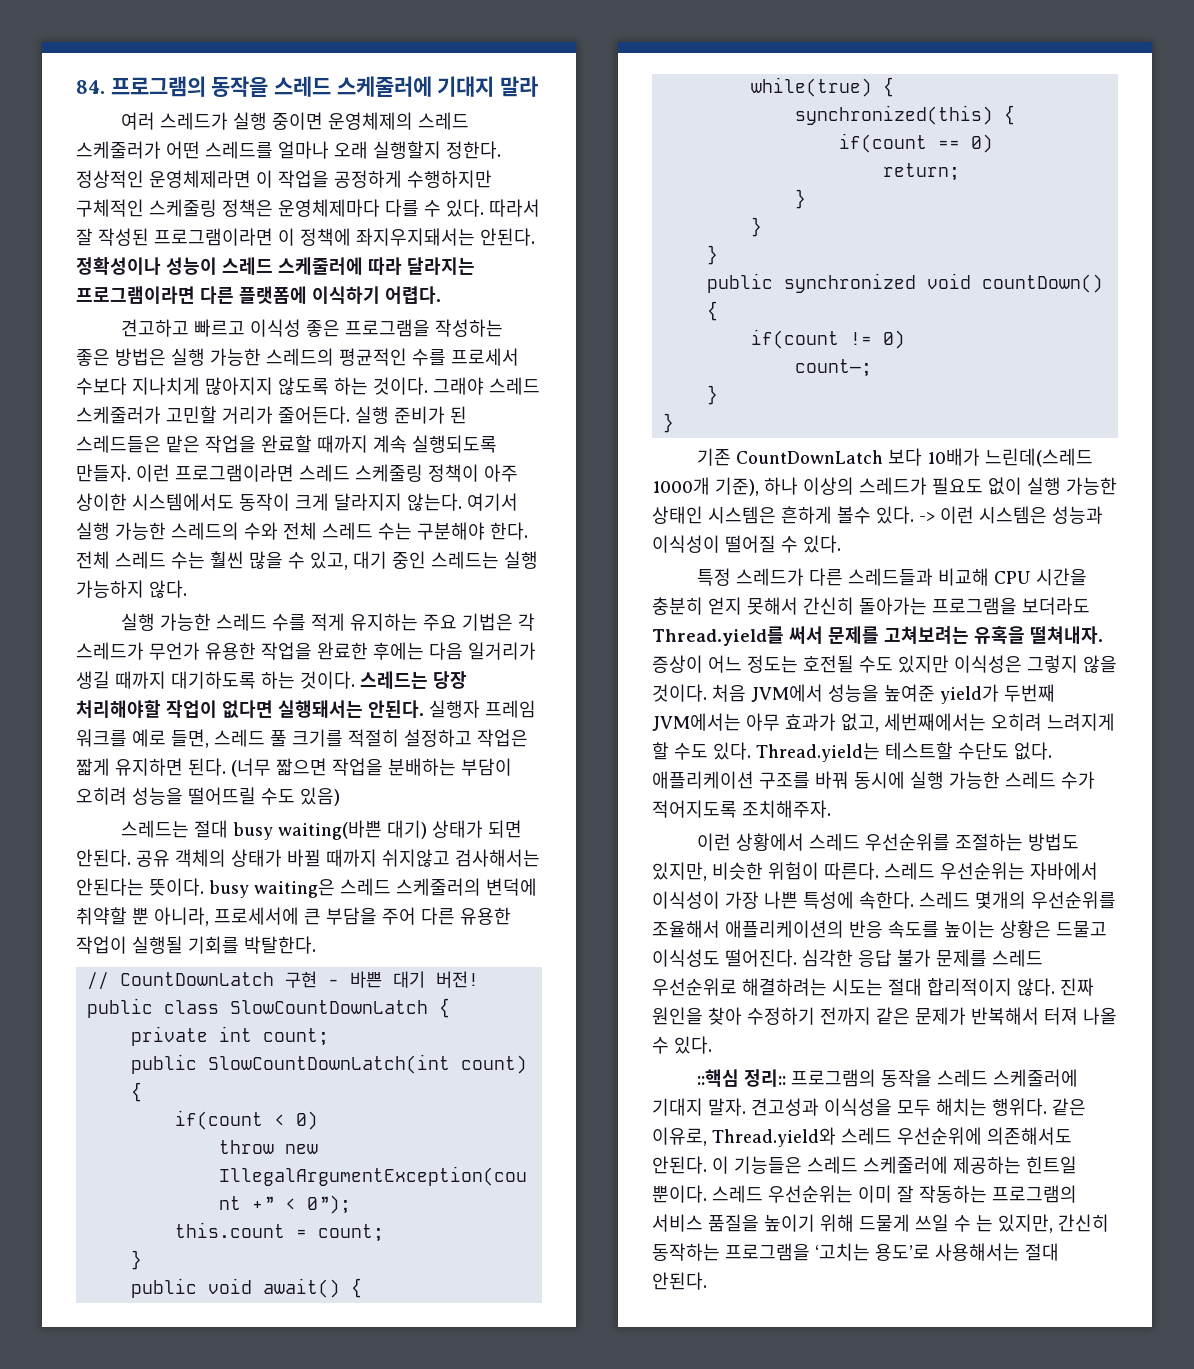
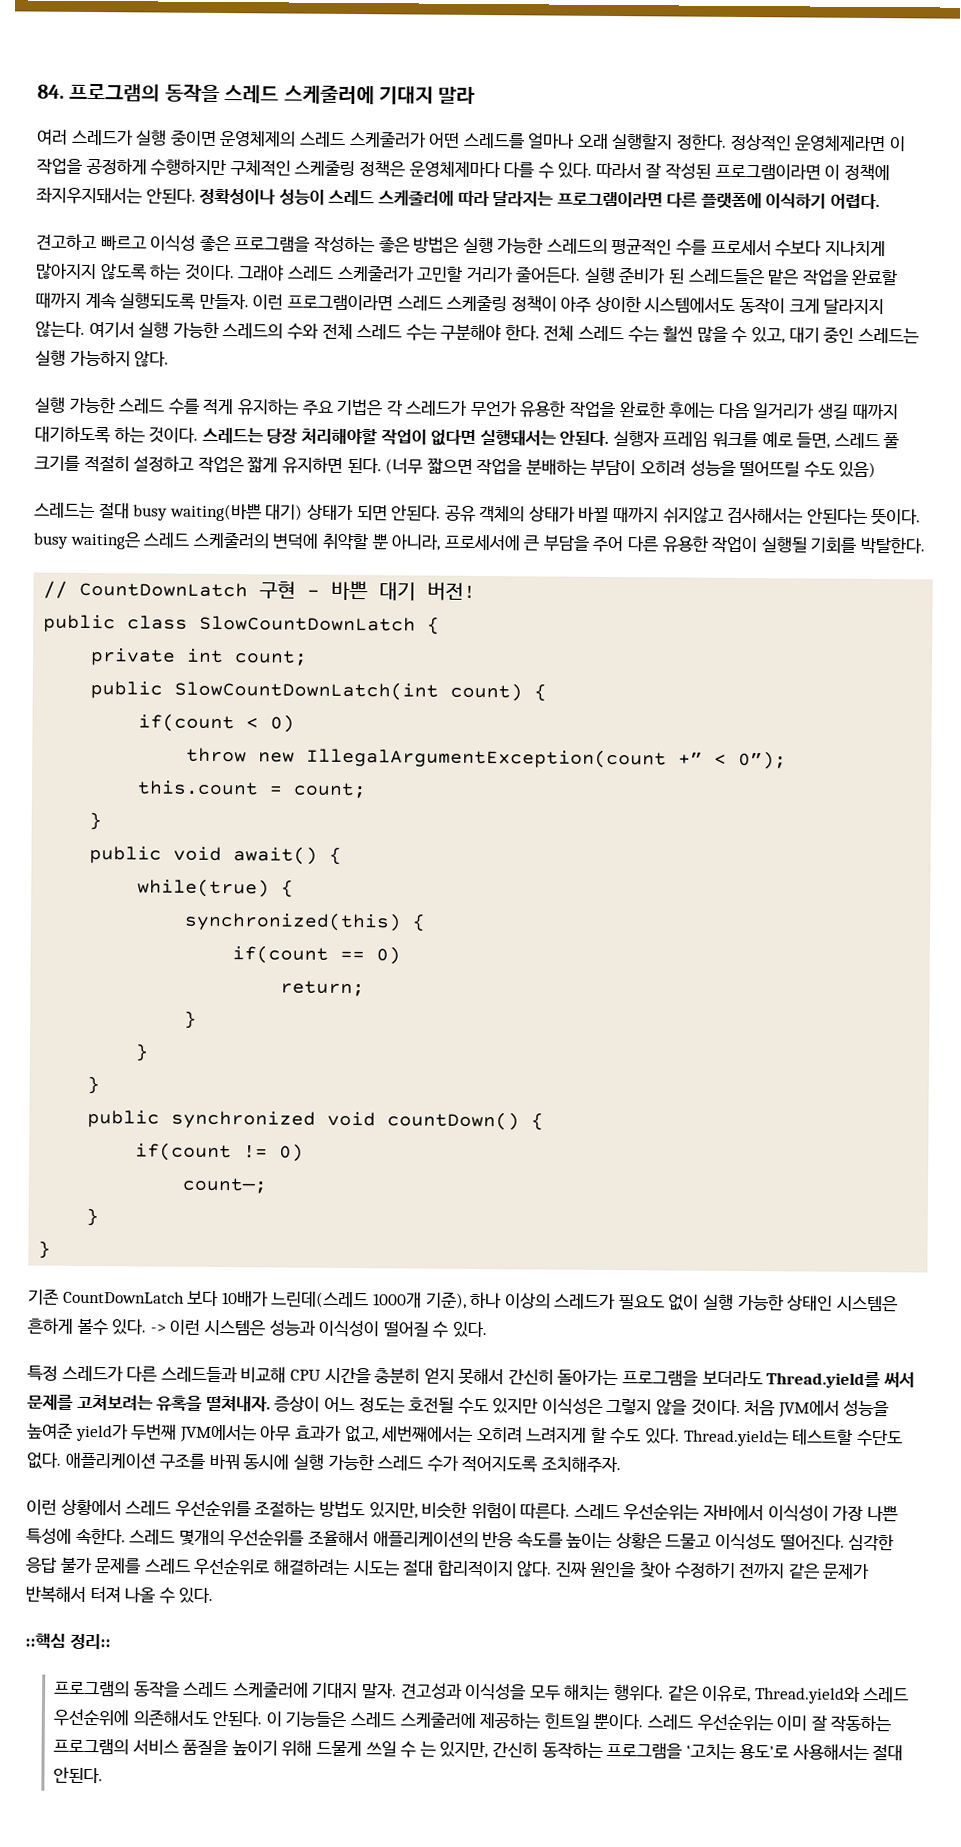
- ::핵심 정리:: 프로그램의 동작을 스레드 스케줄러에 기대지 말자.
+ ::핵심 정리::
+ 프로그램의 동작을 스레드 스케줄러에 기대지 말자.

